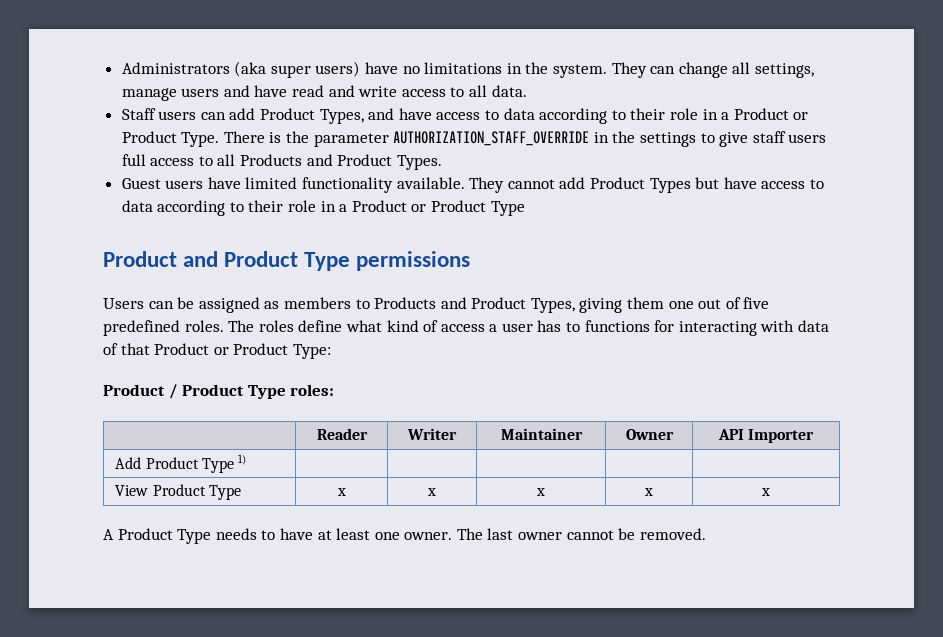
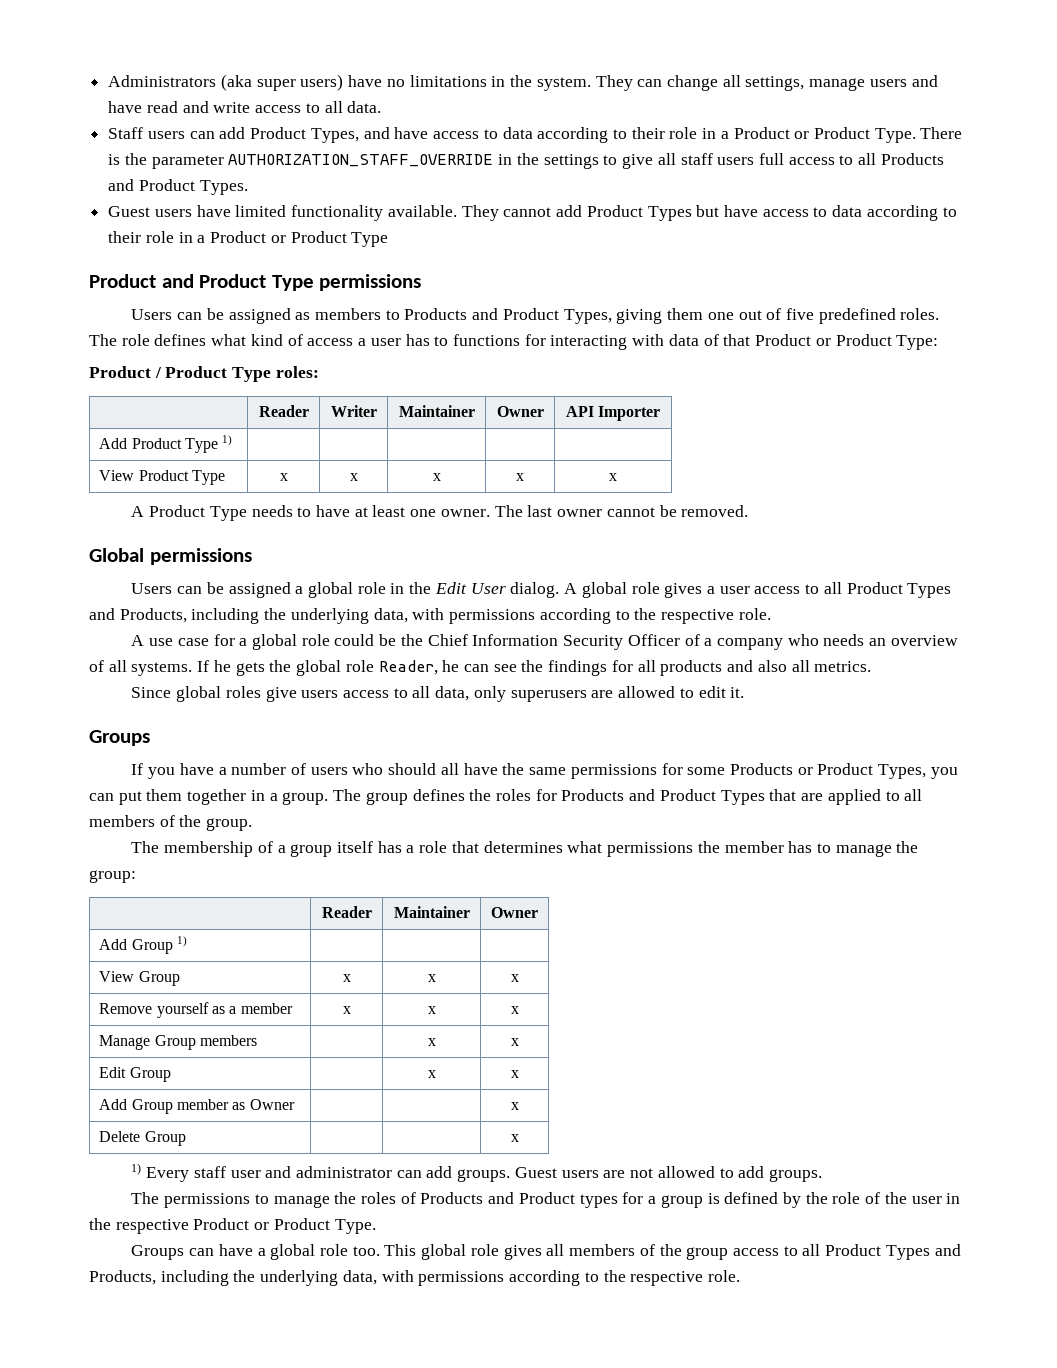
- There is the parameter AUTHORIZATION_STAFF_OVERRIDE in the settings to give staff users full access to all Products and Product Types.
+ There is the parameter AUTHORIZATION_STAFF_OVERRIDE in the settings to give all staff users full access to all Products and Product Types.
- The roles define what kind of access a user has to functions for interacting with data of that Product or Product Type:
+ The role defines what kind of access a user has to functions for interacting with data of that Product or Product Type:
+ Global permissions
+ Users can be assigned a global role in the Edit User dialog. A global role gives a user access to all Product Types and Products, including the underlying data, with permissions according to the respective role.
+ A use case for a global role could be the Chief Information Security Officer of a company who needs an overview of all systems. If he gets the global role Reader, he can see the findings for all products and also all metrics.
+ Since global roles give users access to all data, only superusers are allowed to edit it.
+ Groups
+ If you have a number of users who should all have the same permissions for some Products or Product Types, you can put them together in a group. The group defines the roles for Products and Product Types that are applied to all members of the group.
+ The membership of a group itself has a role that determines what permissions the member has to manage the group:
+ | Reader | Maintainer | Owner
+ Add Group 1) | | |
+ View Group | x | x | x
+ Remove yourself as a member | x | x | x
+ Manage Group members | | x | x
+ Edit Group | | x | x
+ Add Group member as Owner | | | x
+ Delete Group | | | x
+ 1) Every staff user and administrator can add groups. Guest users are not allowed to add groups.
+ The permissions to manage the roles of Products and Product types for a group is defined by the role of the user in the respective Product or Product Type.
+ Groups can have a global role too. This global role gives all members of the group access to all Product Types and Products, including the underlying data, with permissions according to the respective role.

